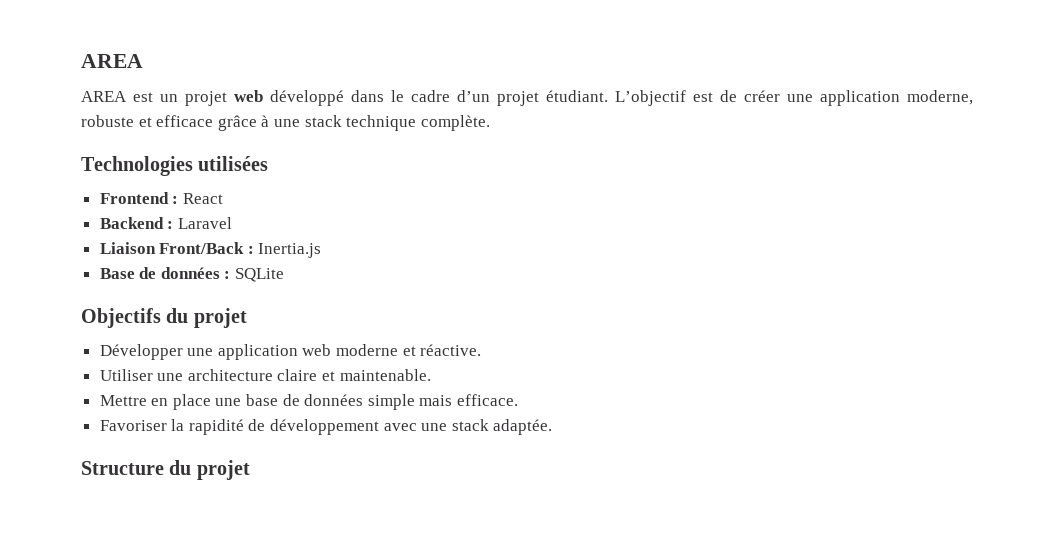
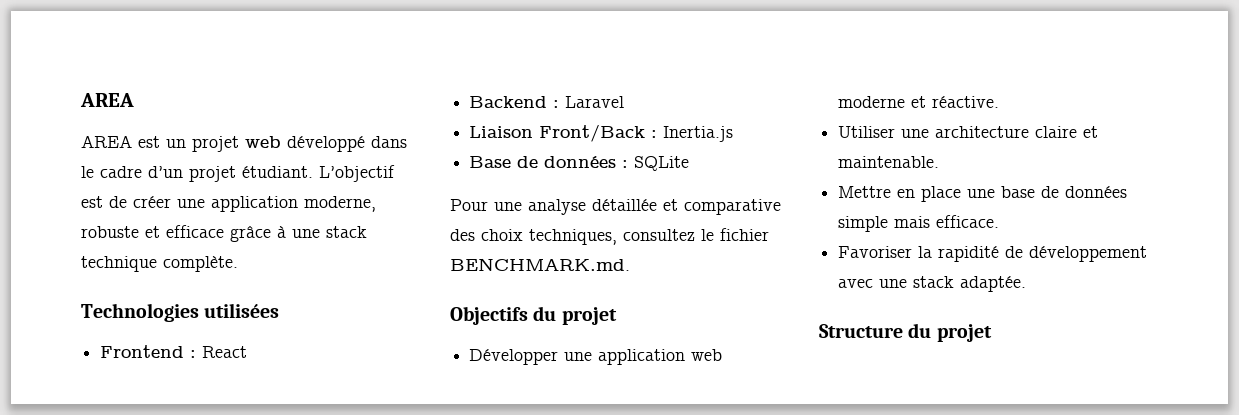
+ Pour une analyse détaillée et comparative des choix techniques, consultez le fichier BENCHMARK.md.

